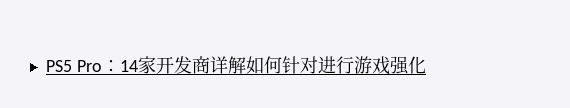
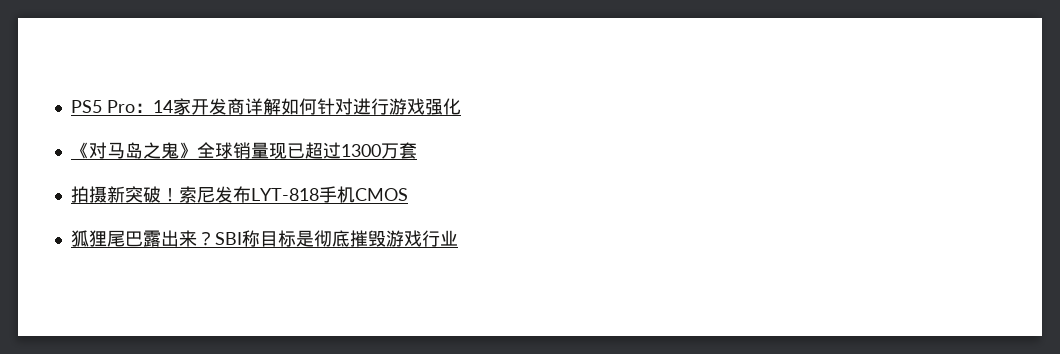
+ 《对马岛之鬼》全球销量现已超过1300万套
+ 拍摄新突破！索尼发布LYT-818手机CMOS
+ 狐狸尾巴露出来？SBI称目标是彻底摧毁游戏行业

